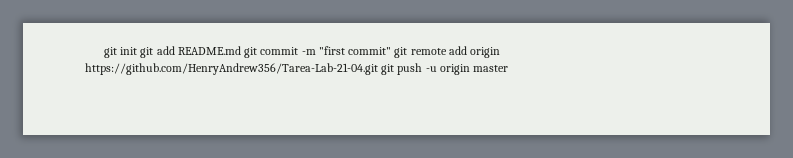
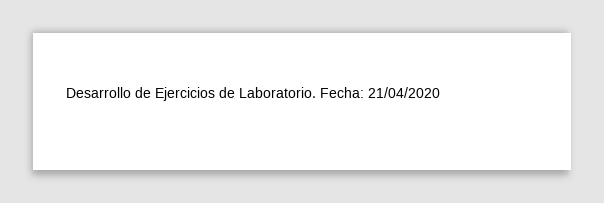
- git init git add README.md git commit -m "first commit" git remote add origin https://github.com/HenryAndrew356/Tarea-Lab-21-04.git git push -u origin master
+ Desarrollo de Ejercicios de Laboratorio. Fecha: 21/04/2020

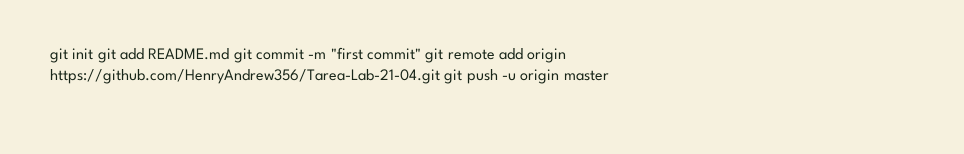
- Desarrollo de Ejercicios de Laboratorio. Fecha: 21/04/2020
+ git init git add README.md git commit -m "first commit" git remote add origin https://github.com/HenryAndrew356/Tarea-Lab-21-04.git git push -u origin master

